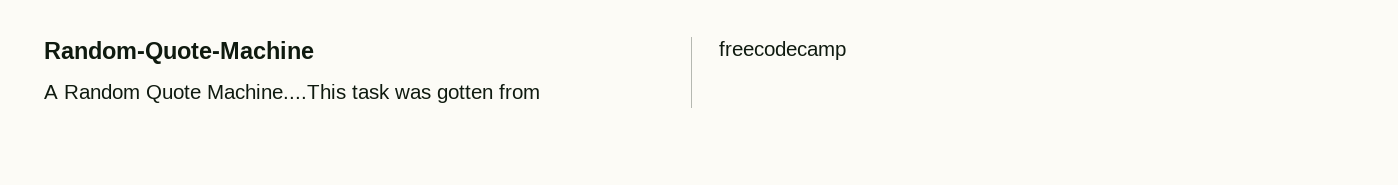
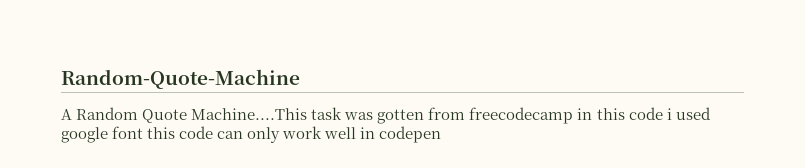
- A Random Quote Machine....This task was gotten from freecodecamp
+ A Random Quote Machine....This task was gotten from freecodecamp in this code i used google font this code can only work well in codepen

